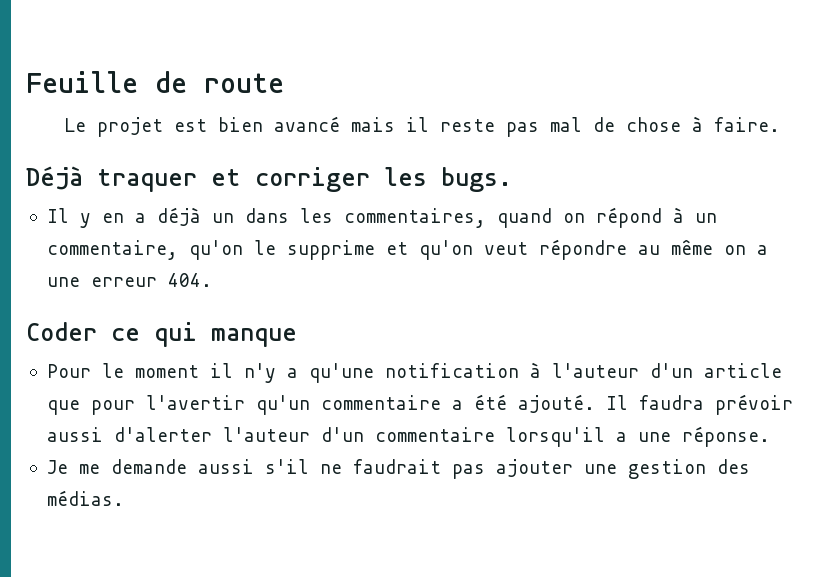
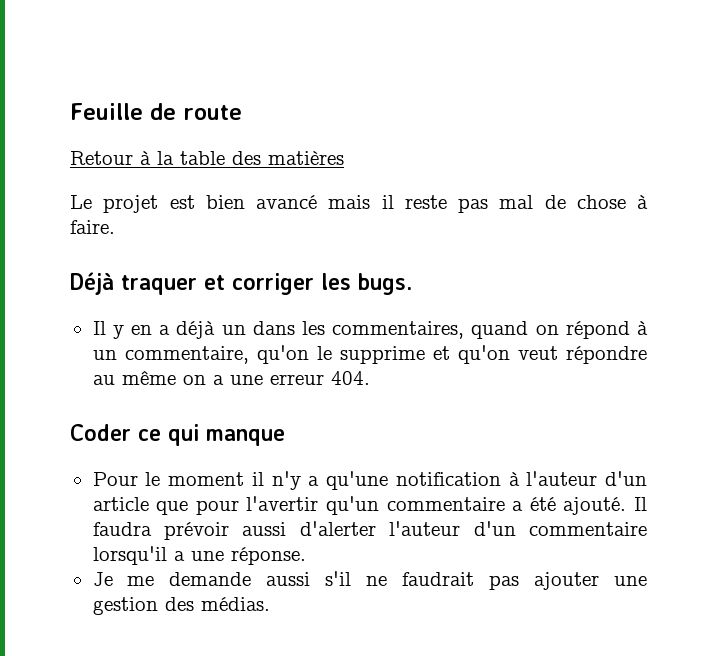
+ Retour à la table des matières

